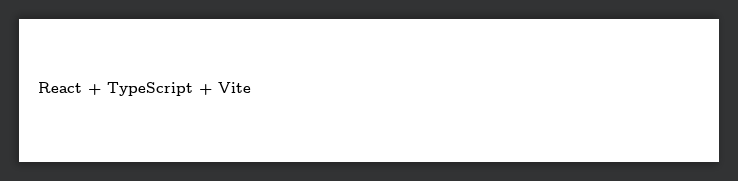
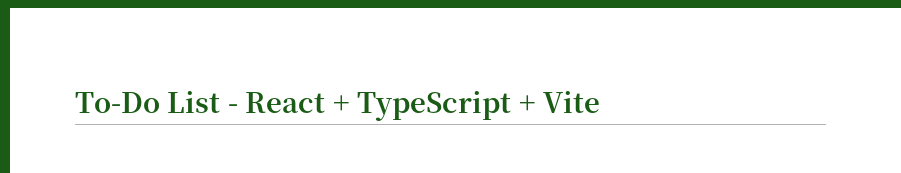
- React + TypeScript + Vite
+ To-Do List - React + TypeScript + Vite

